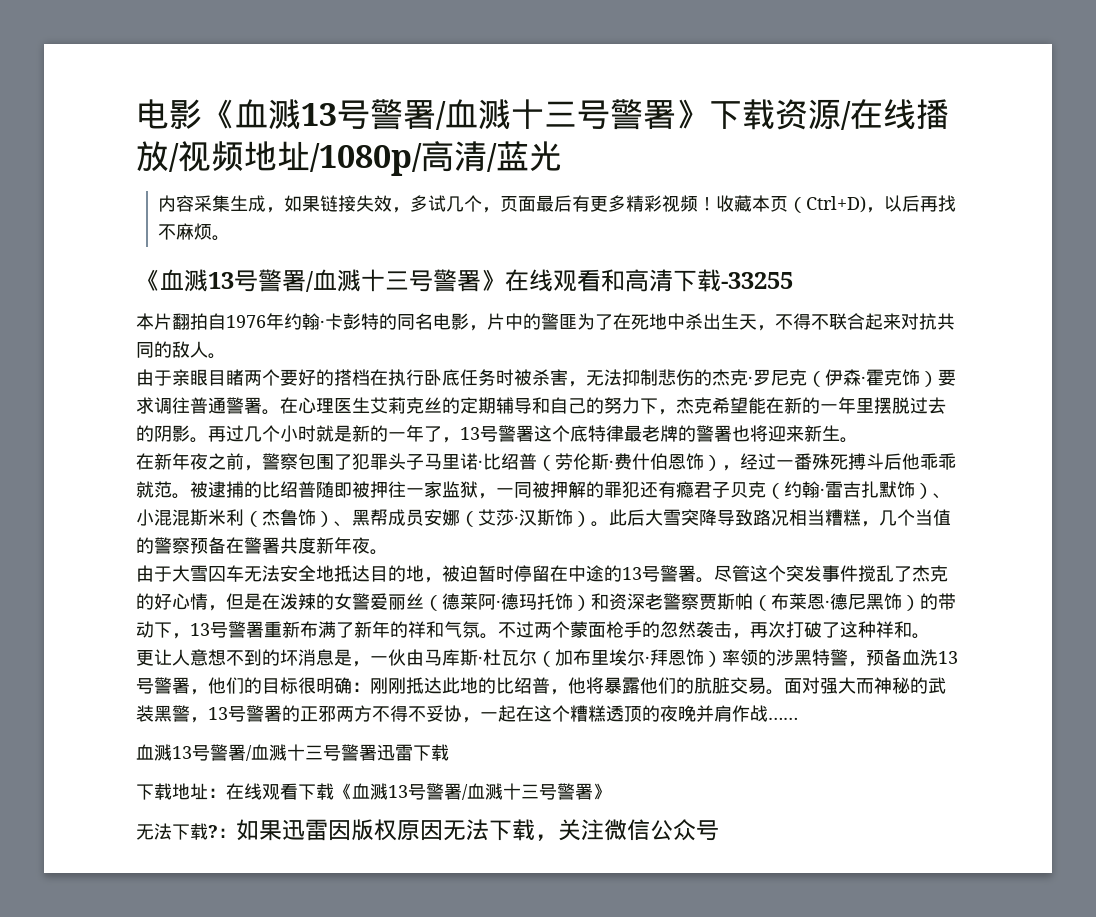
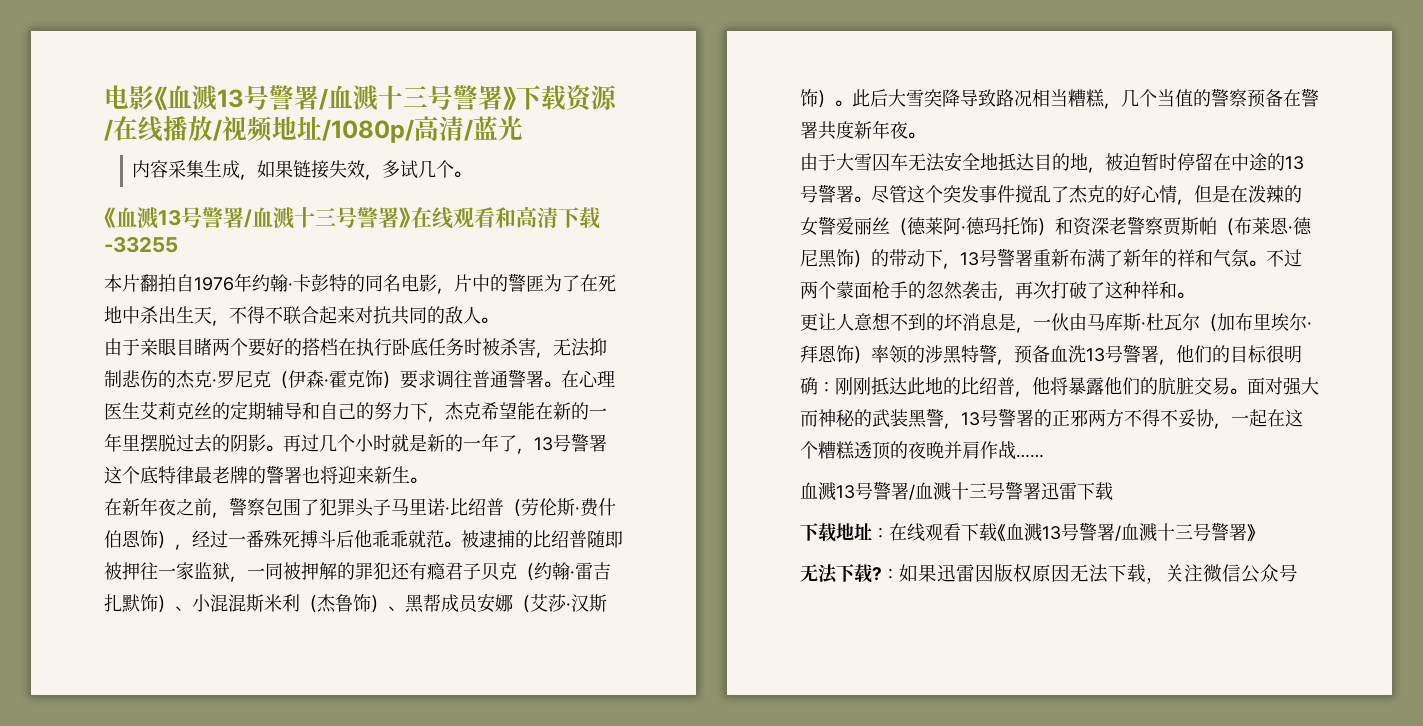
- 内容采集生成，如果链接失效，多试几个，页面最后有更多精彩视频！收藏本页（Ctrl+D)，以后再找不麻烦。
+ 内容采集生成，如果链接失效，多试几个。

